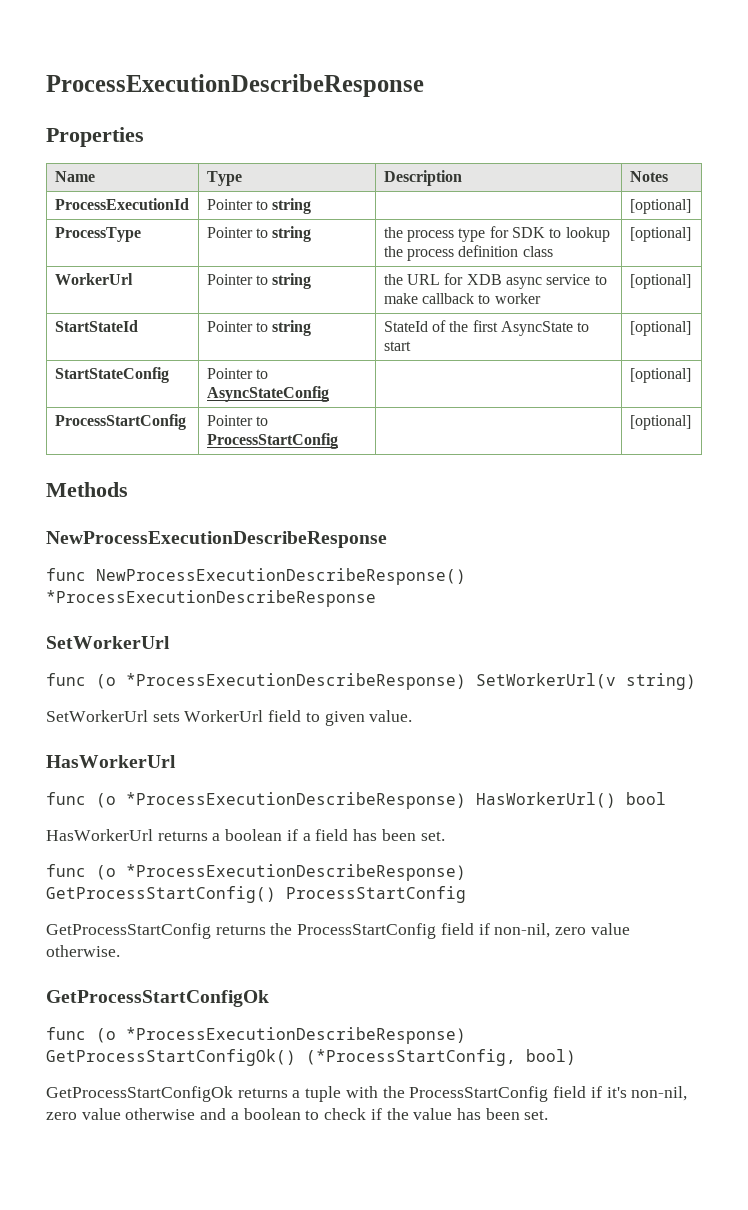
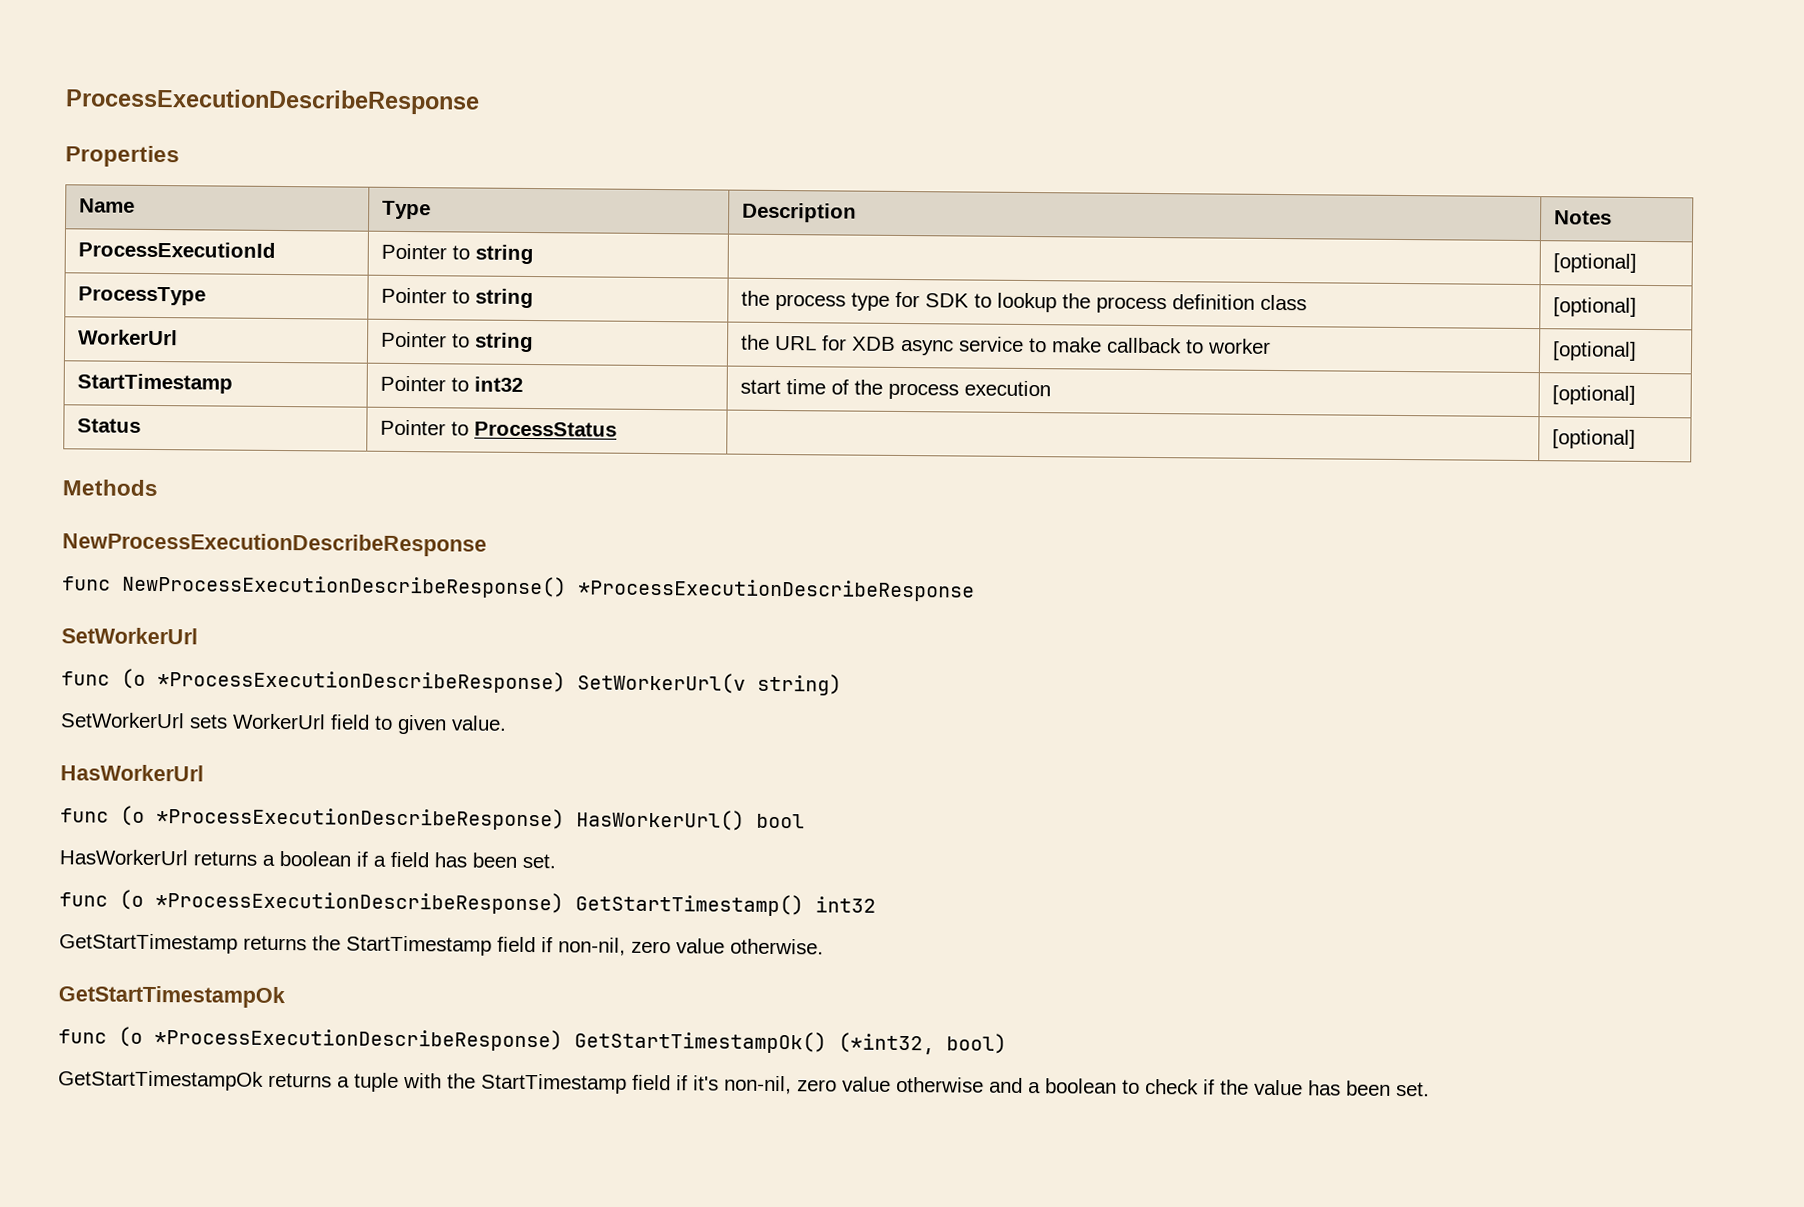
- StartStateId | Pointer to string | StateId of the first AsyncState to start | [optional]
- StartStateConfig | Pointer to AsyncStateConfig | | [optional]
- ProcessStartConfig | Pointer to ProcessStartConfig | | [optional]
+ StartTimestamp | Pointer to int32 | start time of the process execution | [optional]
+ Status | Pointer to ProcessStatus | | [optional]
- func (o *ProcessExecutionDescribeResponse) GetProcessStartConfig() ProcessStartConfig
- GetProcessStartConfig returns the ProcessStartConfig field if non-nil, zero value otherwise.
- GetProcessStartConfigOk
- func (o *ProcessExecutionDescribeResponse) GetProcessStartConfigOk() (*ProcessStartConfig, bool)
+ func (o *ProcessExecutionDescribeResponse) GetStartTimestamp() int32
+ GetStartTimestamp returns the StartTimestamp field if non-nil, zero value otherwise.
+ GetStartTimestampOk
+ func (o *ProcessExecutionDescribeResponse) GetStartTimestampOk() (*int32, bool)
- GetProcessStartConfigOk returns a tuple with the ProcessStartConfig field if it's non-nil, zero value otherwise and a boolean to check if the value has been set.
+ GetStartTimestampOk returns a tuple with the StartTimestamp field if it's non-nil, zero value otherwise and a boolean to check if the value has been set.

